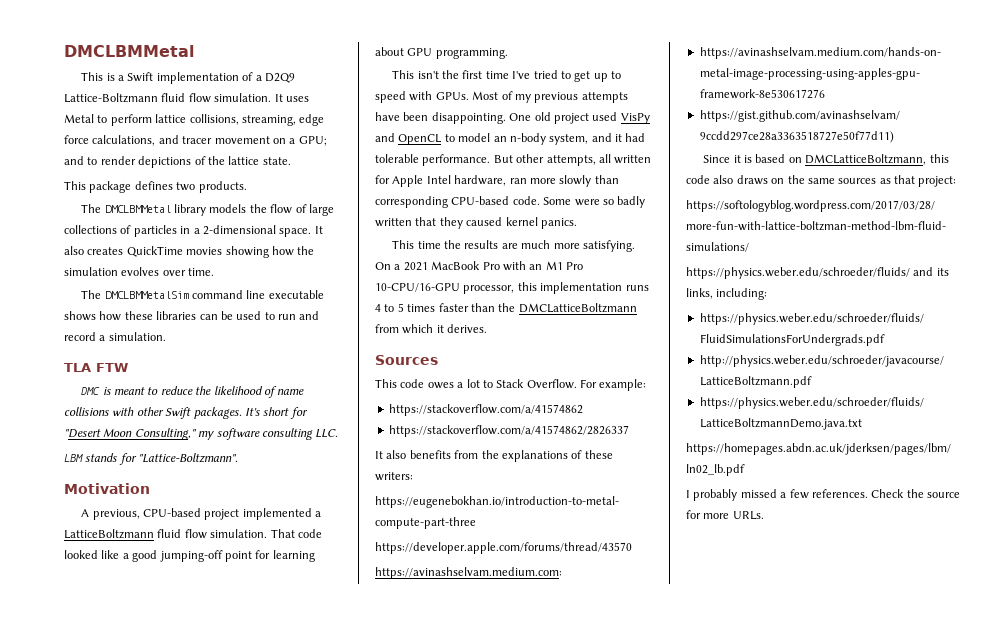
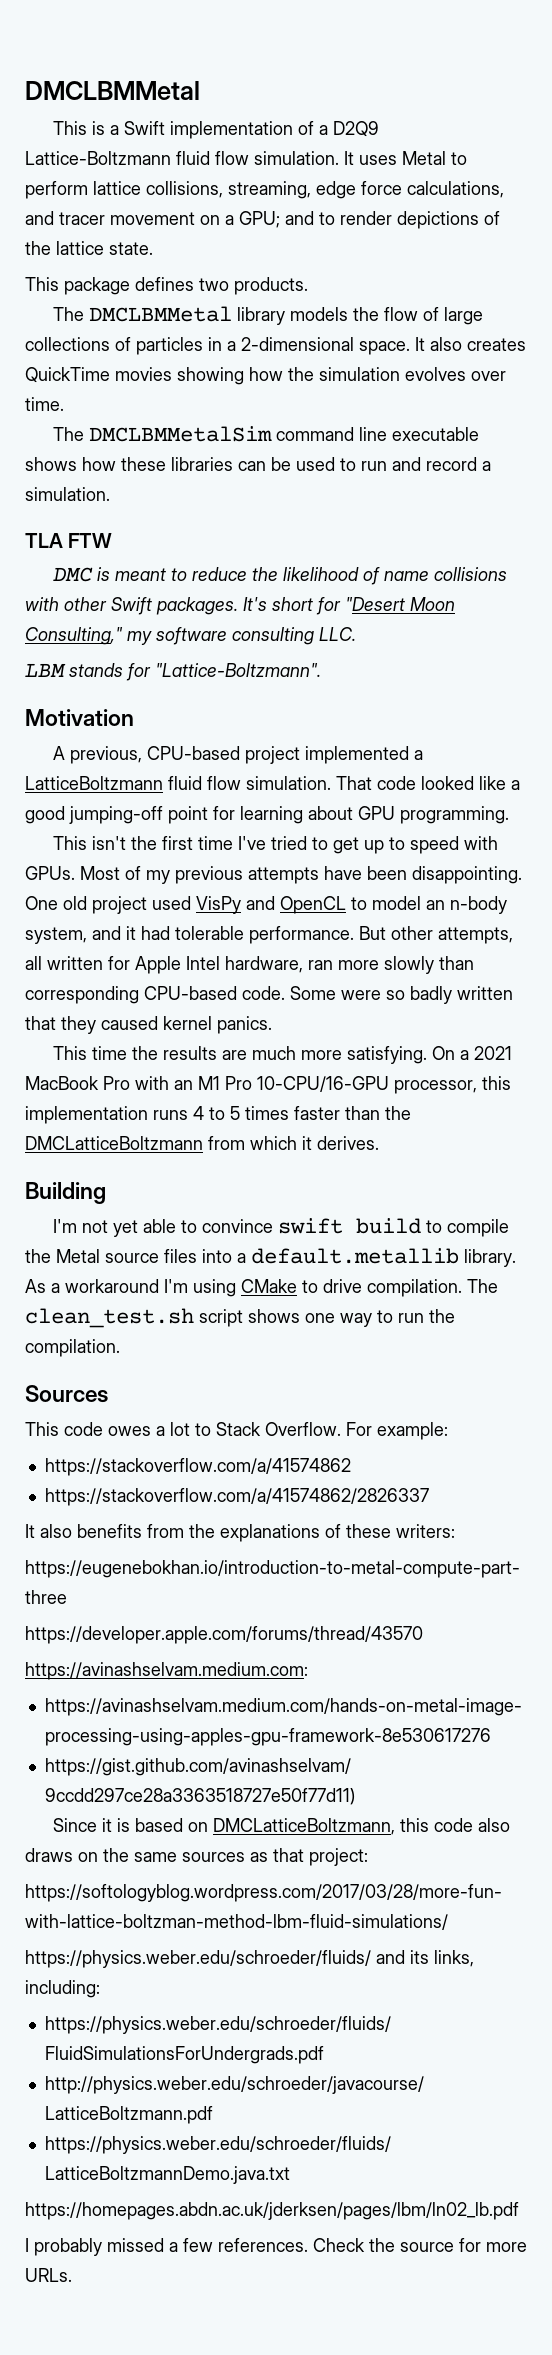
+ Building
+ I'm not yet able to convince swift build to compile the Metal source files into a default.metallib library. As a workaround I'm using CMake to drive compilation. The clean_test.sh script shows one way to run the compilation.

